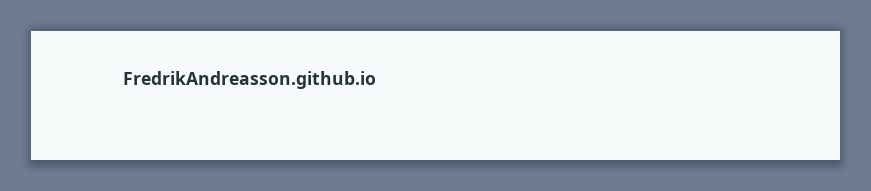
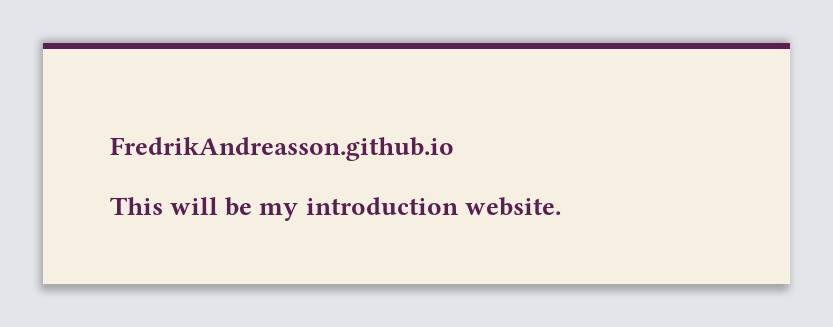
+ This will be my introduction website.

